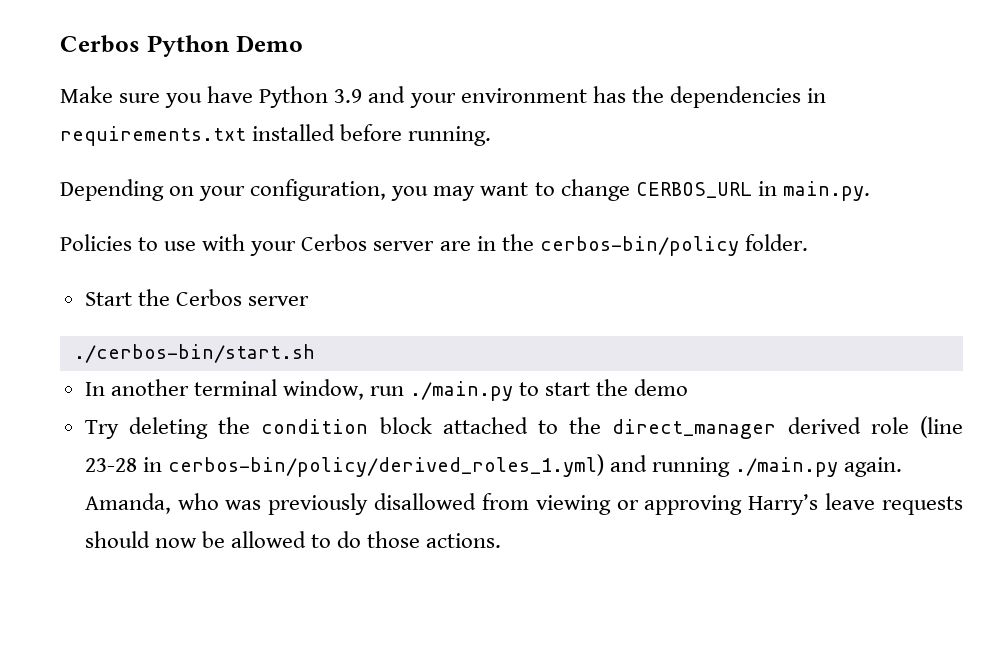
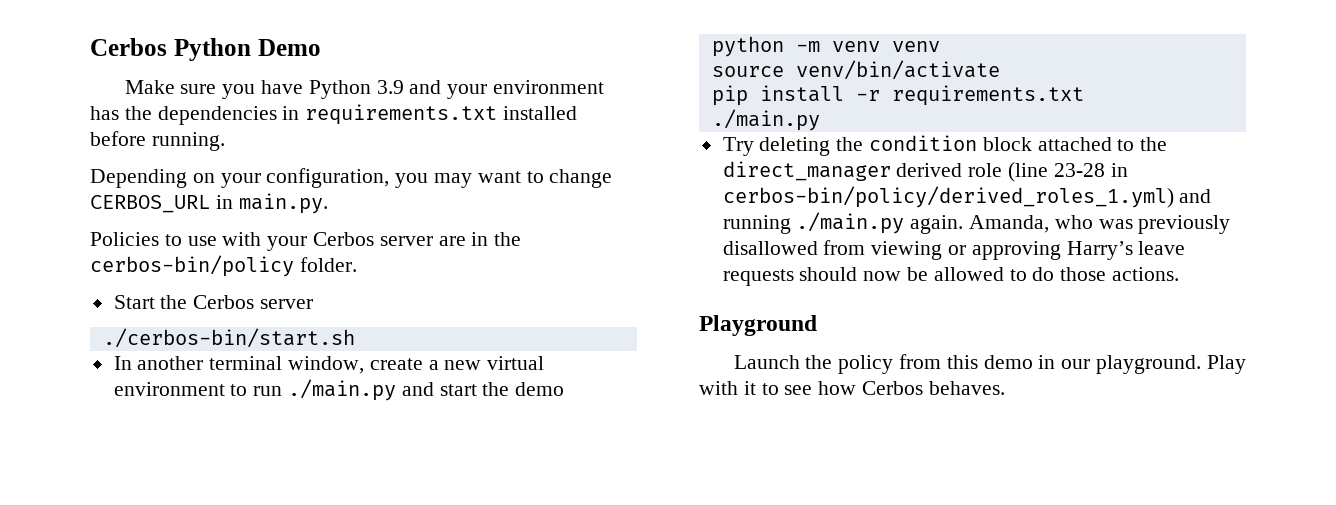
- In another terminal window, run ./main.py to start the demo
+ In another terminal window, create a new virtual environment to run ./main.py and start the demo
+ python -m venv venv
+ source venv/bin/activate
+ pip install -r requirements.txt
+ ./main.py
+ Playground
+ Launch the policy from this demo in our playground. Play with it to see how Cerbos behaves.

